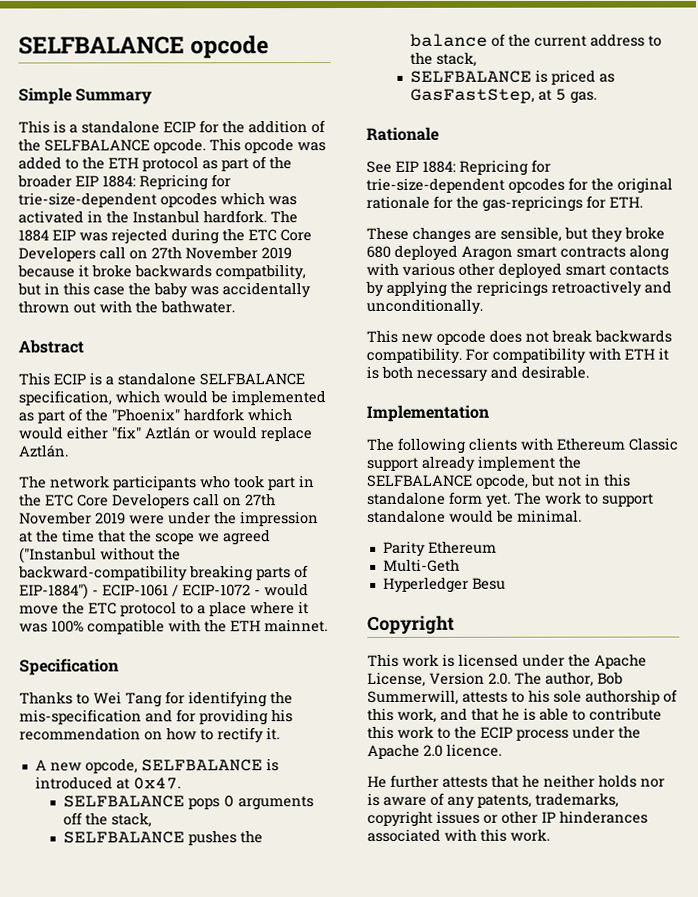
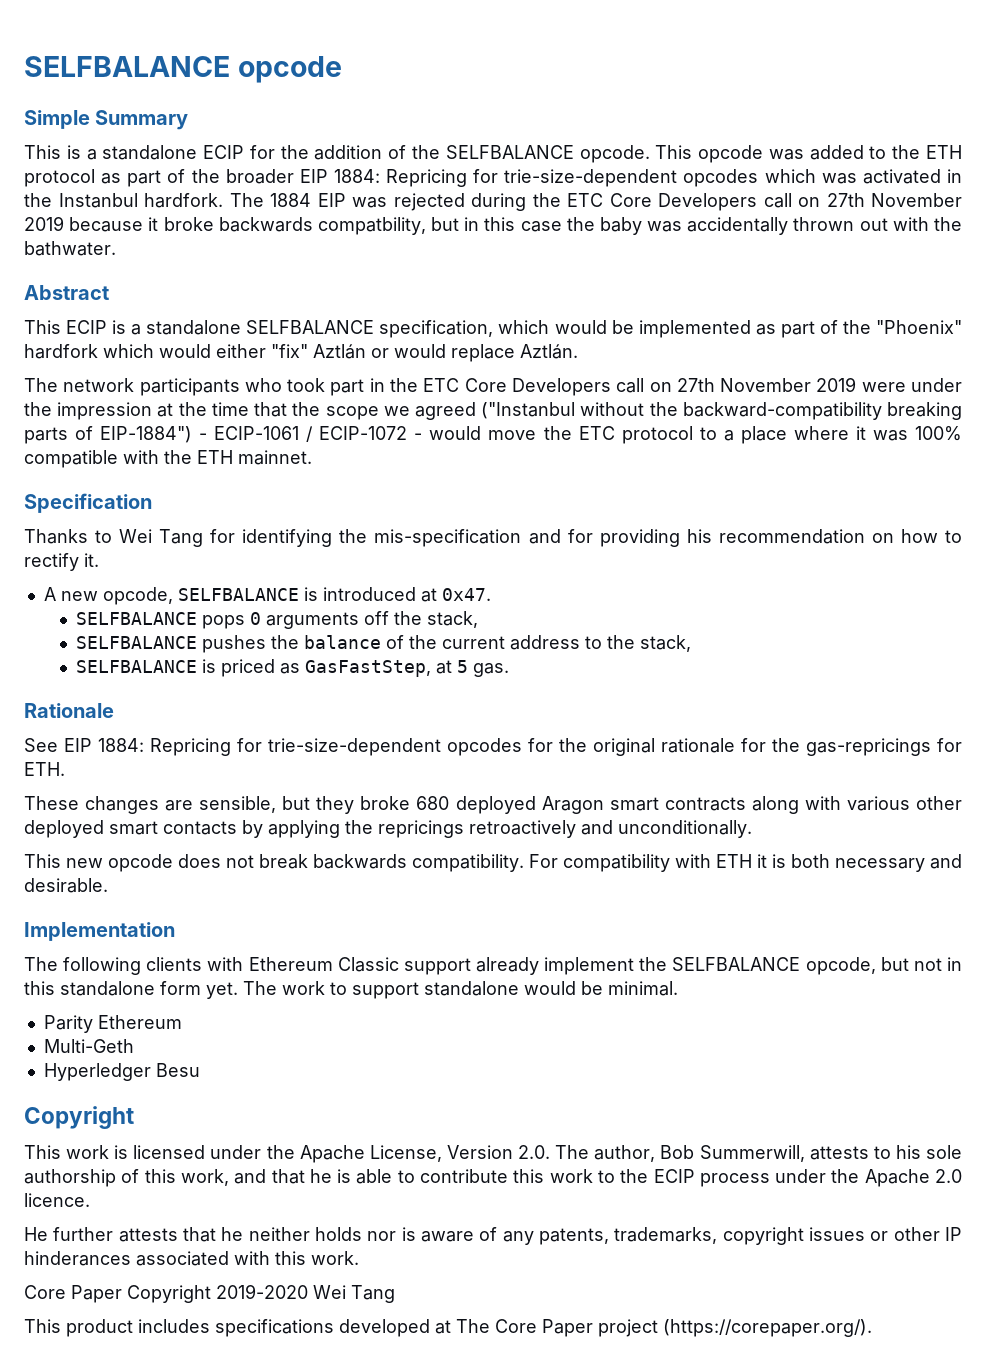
+ Core Paper Copyright 2019-2020 Wei Tang
+ This product includes specifications developed at The Core Paper project (https://corepaper.org/).

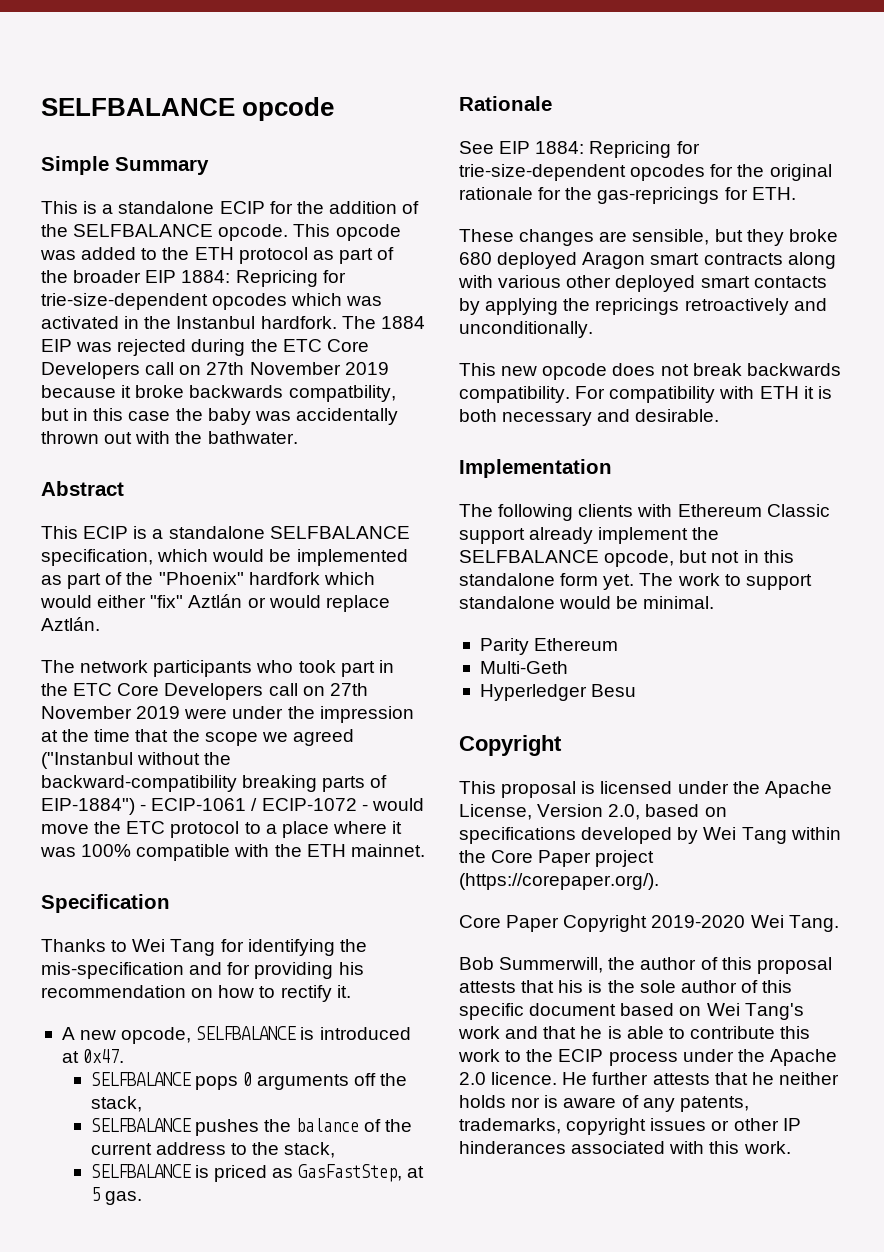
- This work is licensed under the Apache License, Version 2.0. The author, Bob Summerwill, attests to his sole authorship of this work, and that he is able to contribute this work to the ECIP process under the Apache 2.0 licence.
- He further attests that he neither holds nor is aware of any patents, trademarks, copyright issues or other IP hinderances associated with this work.
+ This proposal is licensed under the Apache License, Version 2.0, based on specifications developed by Wei Tang within the Core Paper project (https://corepaper.org/).
+ Core Paper Copyright 2019-2020 Wei Tang.
+ Bob Summerwill, the author of this proposal attests that his is the sole author of this specific document based on Wei Tang's work and that he is able to contribute this work to the ECIP process under the Apache 2.0 licence. He further attests that he neither holds nor is aware of any patents, trademarks, copyright issues or other IP hinderances associated with this work.
- Core Paper Copyright 2019-2020 Wei Tang
- This product includes specifications developed at The Core Paper project (https://corepaper.org/).

